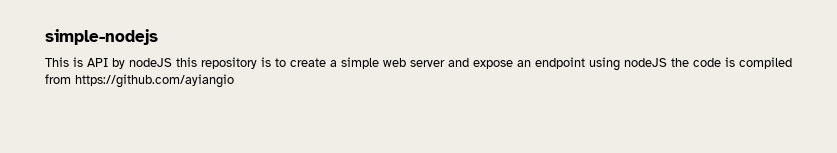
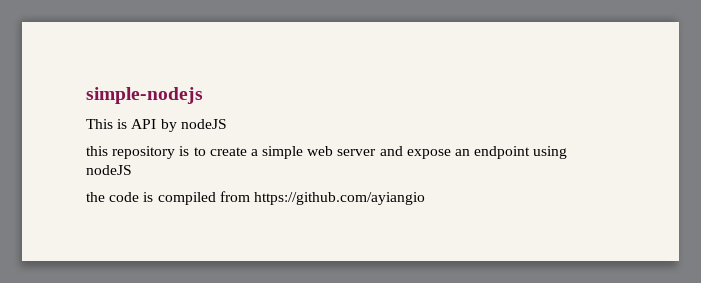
- This is API by nodeJS this repository is to create a simple web server and expose an endpoint using nodeJS the code is compiled from https://github.com/ayiangio
+ This is API by nodeJS
+ this repository is to create a simple web server and expose an endpoint using nodeJS
+ the code is compiled from https://github.com/ayiangio

